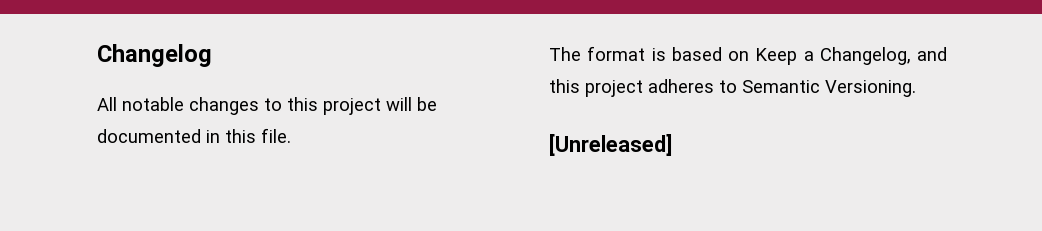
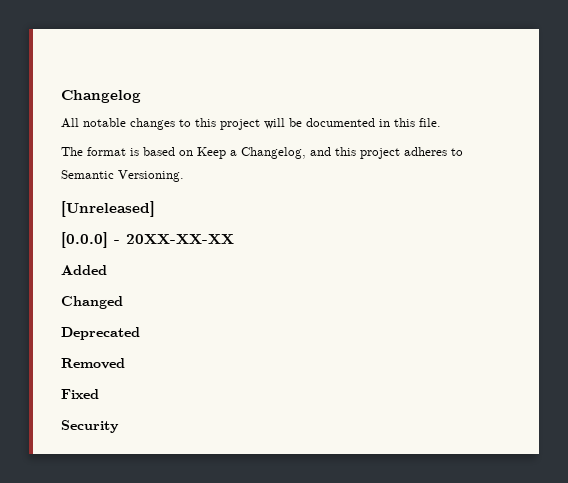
+ [0.0.0] - 20XX-XX-XX
+ Added
+ Changed
+ Deprecated
+ Removed
+ Fixed
+ Security

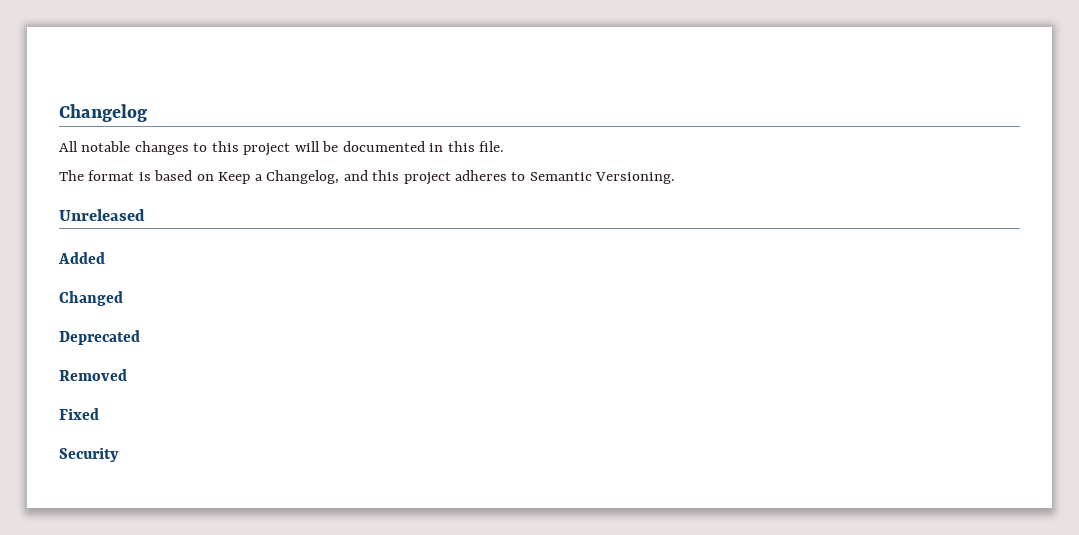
- [Unreleased]
- [0.0.0] - 20XX-XX-XX
+ Unreleased

